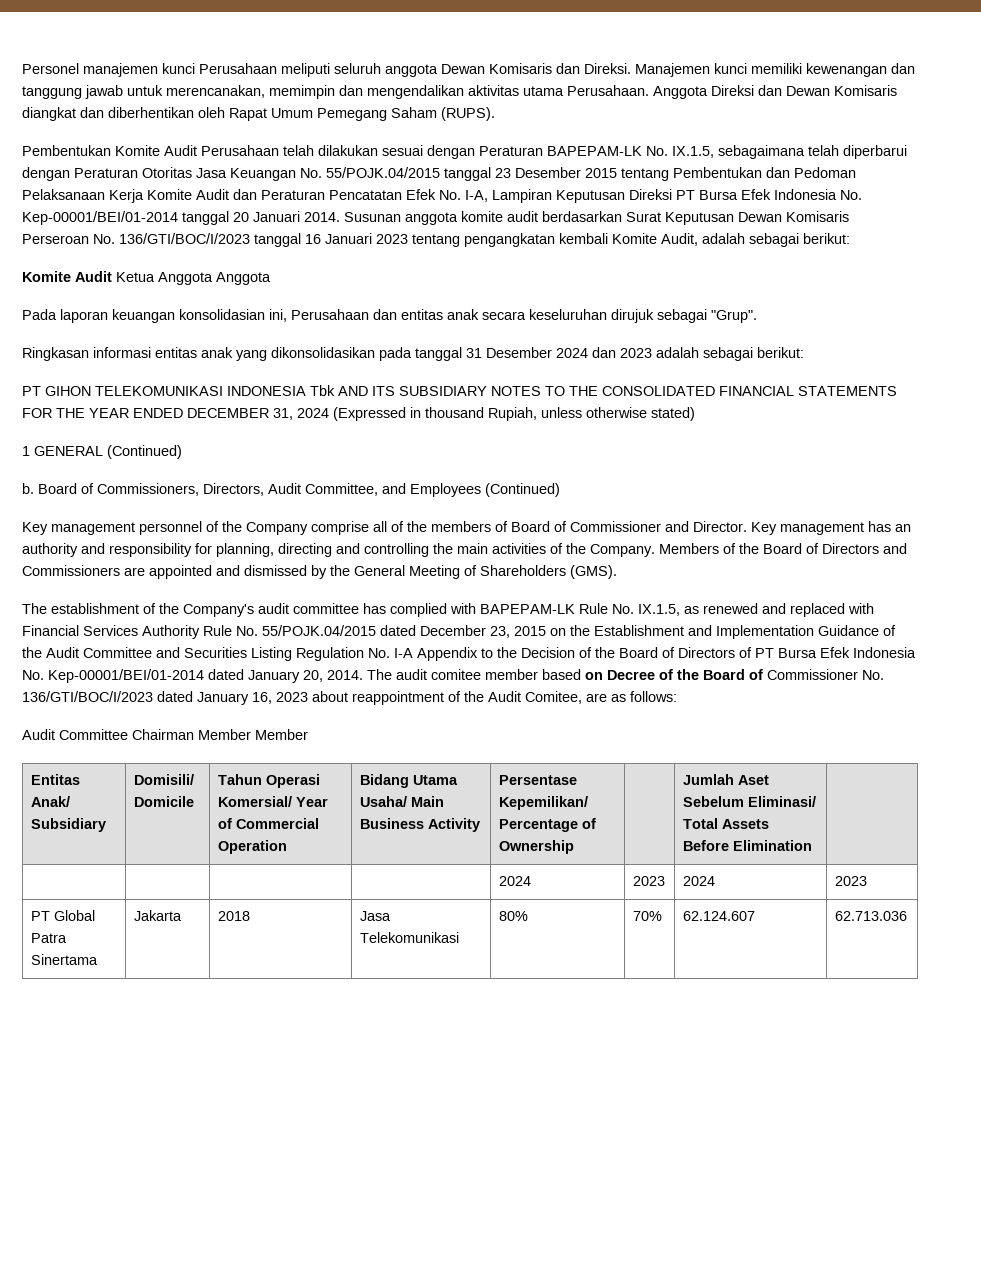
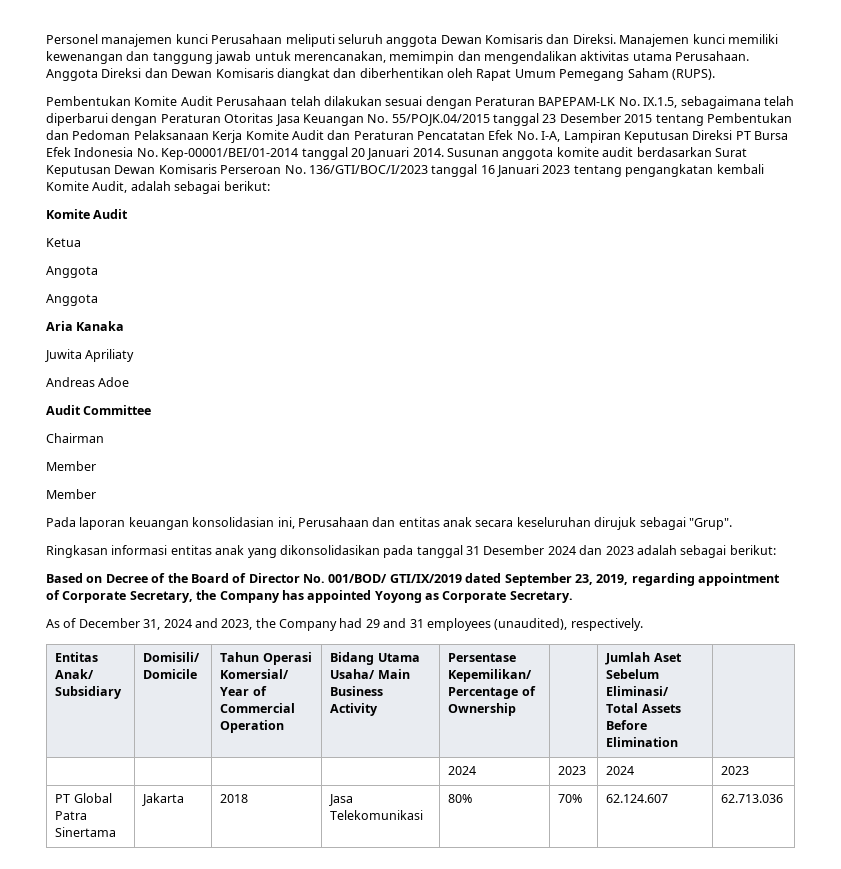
  Susunan anggota komite audit berdasarkan Surat Keputusan Dewan Komisaris Perseroan No. 136/GTI/BOC/I/2023 tanggal 16 Januari 2023 tentang pengangkatan kembali Komite Audit, adalah sebagai berikut:
- Komite Audit Ketua Anggota Anggota
+ Komite Audit
+ Ketua
+ Anggota
+ Anggota
+ Aria Kanaka
+ Juwita Apriliaty
+ Andreas Adoe
+ Audit Committee
+ Chairman
+ Member
+ Member
- PT GIHON TELEKOMUNIKASI INDONESIA Tbk AND ITS SUBSIDIARY NOTES TO THE CONSOLIDATED FINANCIAL STATEMENTS FOR THE YEAR ENDED DECEMBER 31, 2024 (Expressed in thousand Rupiah, unless otherwise stated)
- 1 GENERAL (Continued)
- b. Board of Commissioners, Directors, Audit Committee, and Employees (Continued)
- Key management personnel of the Company comprise all of the members of Board of Commissioner and Director. Key management has an authority and responsibility for planning, directing and controlling the main activities of the Company. Members of the Board of Directors and Commissioners are appointed and dismissed by the General Meeting of Shareholders (GMS).
- The establishment of the Company's audit committee has complied with BAPEPAM-LK Rule No. IX.1.5, as renewed and replaced with Financial Services Authority Rule No. 55/POJK.04/2015 dated December 23, 2015 on the Establishment and Implementation Guidance of the Audit Committee and Securities Listing Regulation No. I-A Appendix to the Decision of the Board of Directors of PT Bursa Efek Indonesia No. Kep-00001/BEI/01-2014 dated January 20, 2014. The audit comitee member based on Decree of the Board of Commissioner No. 136/GTI/BOC/I/2023 dated January 16, 2023 about reappointment of the Audit Comitee, are as follows:
- Audit Committee Chairman Member Member
+ Based on Decree of the Board of Director No. 001/BOD/ GTI/IX/2019 dated September 23, 2019, regarding appointment of Corporate Secretary, the Company has appointed Yoyong as Corporate Secretary.
+ As of December 31, 2024 and 2023, the Company had 29 and 31 employees (unaudited), respectively.

